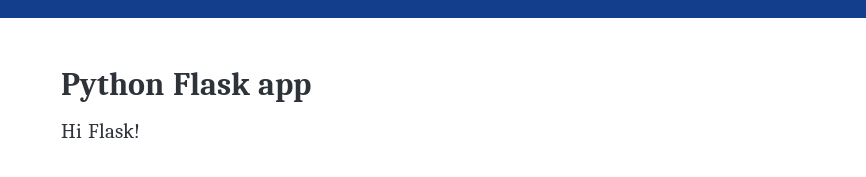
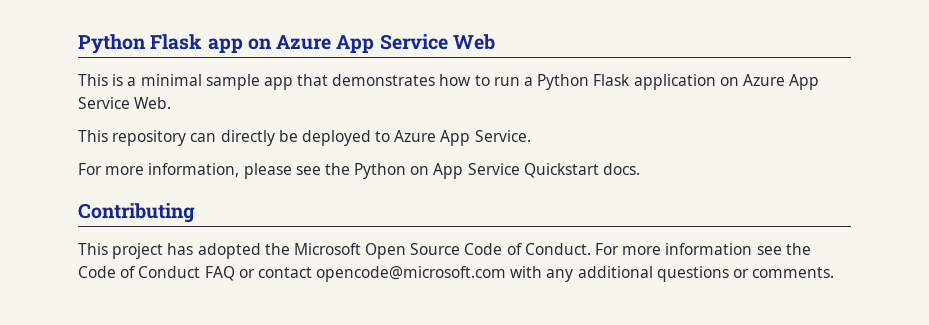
- Python Flask app
- Hi Flask!
+ Python Flask app on Azure App Service Web
+ This is a minimal sample app that demonstrates how to run a Python Flask application on Azure App Service Web.
+ This repository can directly be deployed to Azure App Service.
+ For more information, please see the Python on App Service Quickstart docs.
+ Contributing
+ This project has adopted the Microsoft Open Source Code of Conduct. For more information see the Code of Conduct FAQ or contact opencode@microsoft.com with any additional questions or comments.

